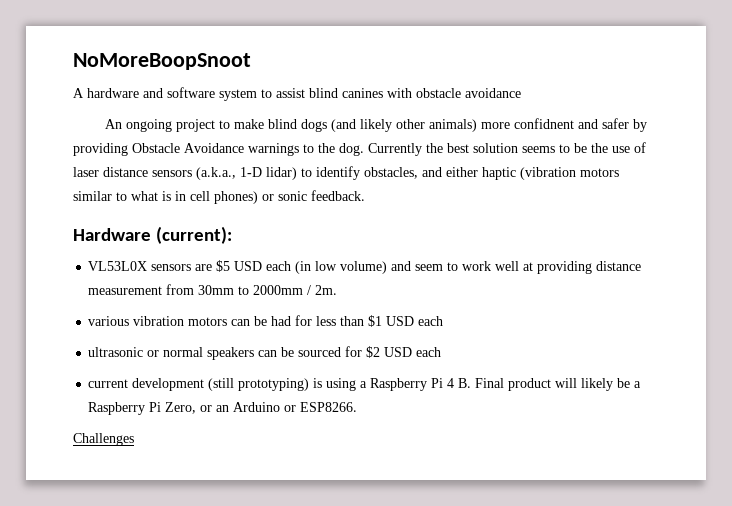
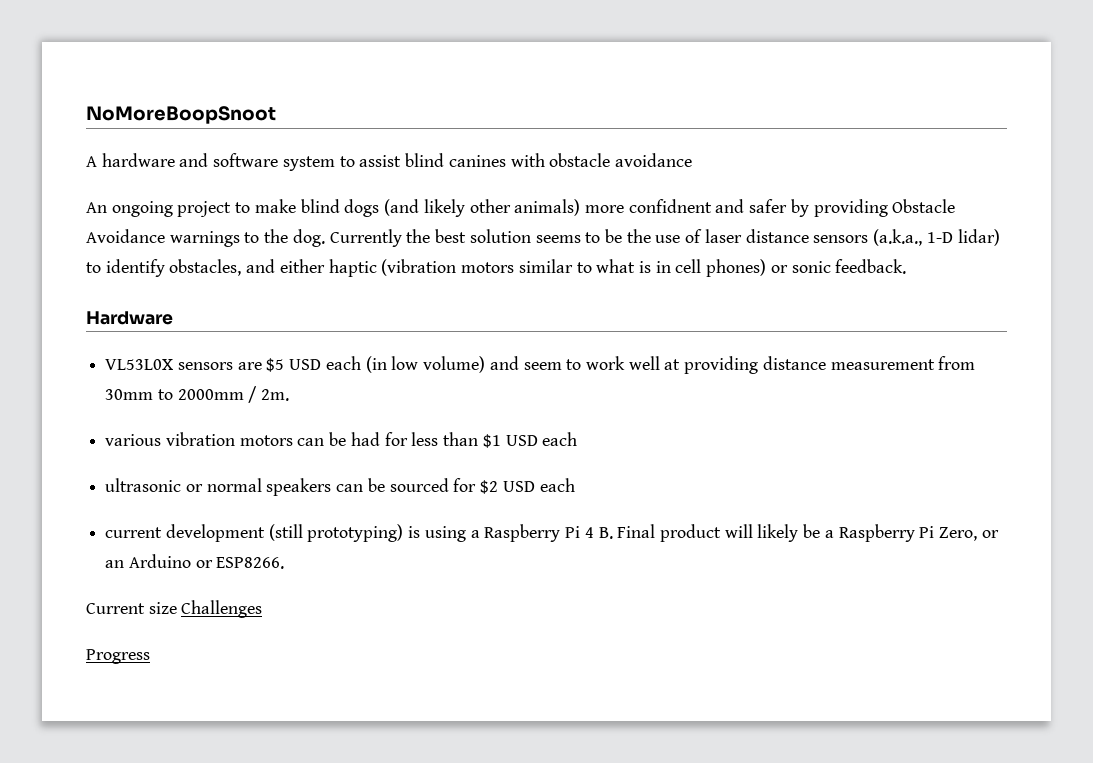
- Hardware (current):
+ Hardware
- Challenges
+ Current size Challenges
+ Progress

